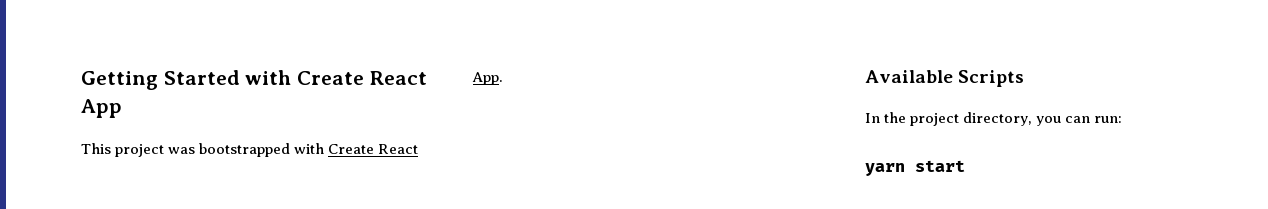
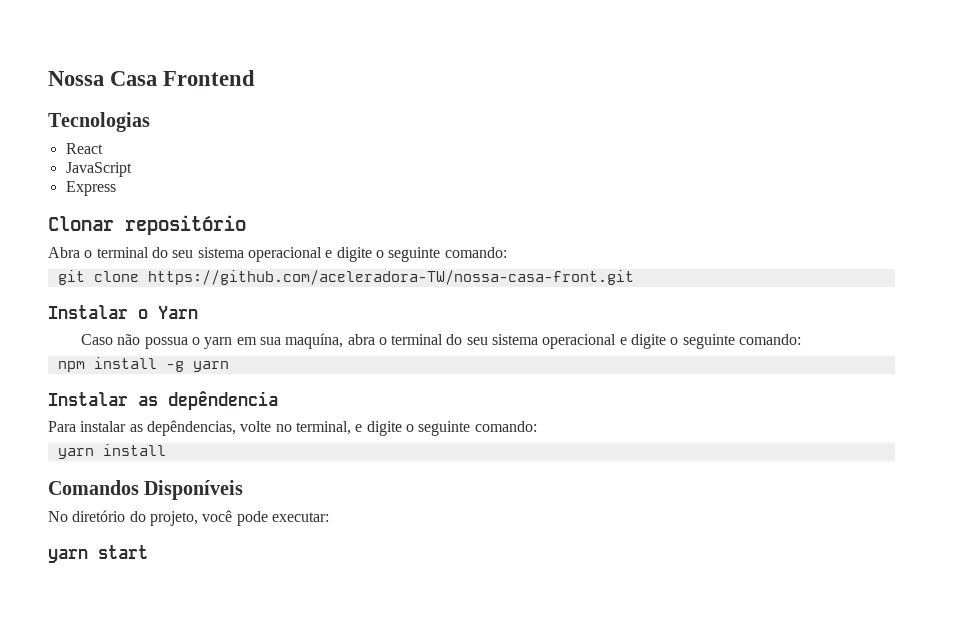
- Getting Started with Create React App
- This project was bootstrapped with Create React App.
- Available Scripts
- In the project directory, you can run:
+ Nossa Casa Frontend
+ Tecnologias
+ React
+ JavaScript
+ Express
+ Clonar repositório
+ Abra o terminal do seu sistema operacional e digite o seguinte comando:
+ git clone https://github.com/aceleradora-TW/nossa-casa-front.git
+ Instalar o Yarn
+ Caso não possua o yarn em sua maquína, abra o terminal do seu sistema operacional e digite o seguinte comando:
+ npm install -g yarn
+ Instalar as depêndencia
+ Para instalar as depêndencias, volte no terminal, e digite o seguinte comando:
+ yarn install
+ Comandos Disponíveis
+ No diretório do projeto, você pode executar:

